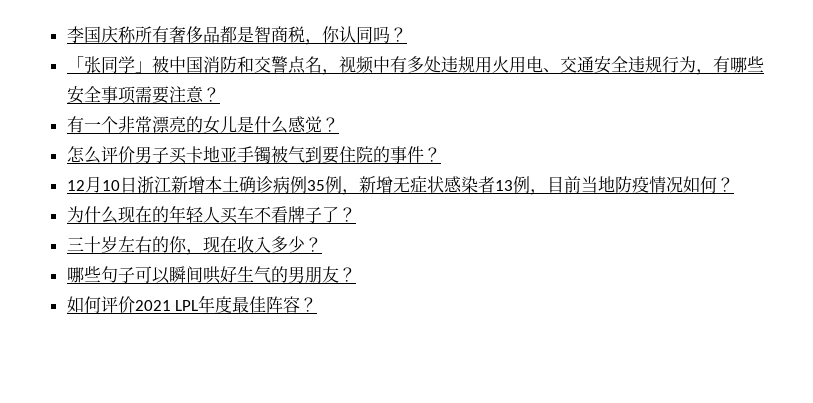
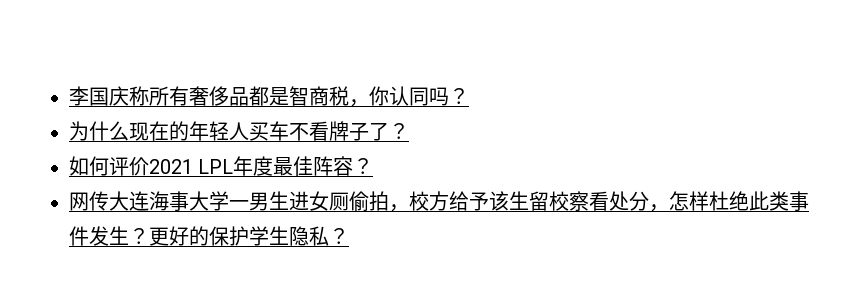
- 「张同学」被中国消防和交警点名，视频中有多处违规用火用电、交通安全违规行为，有哪些安全事项需要注意？
- 有一个非常漂亮的女儿是什么感觉？
- 怎么评价男子买卡地亚手镯被气到要住院的事件？
- 12月10日浙江新增本土确诊病例35例，新增无症状感染者13例，目前当地防疫情况如何？
- 三十岁左右的你，现在收入多少？
- 哪些句子可以瞬间哄好生气的男朋友？
+ 网传大连海事大学一男生进女厕偷拍，校方给予该生留校察看处分，怎样杜绝此类事件发生？更好的保护学生隐私？

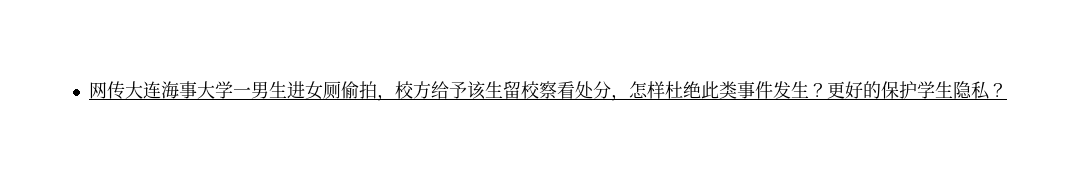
- 李国庆称所有奢侈品都是智商税，你认同吗？
- 为什么现在的年轻人买车不看牌子了？
- 如何评价2021 LPL年度最佳阵容？

